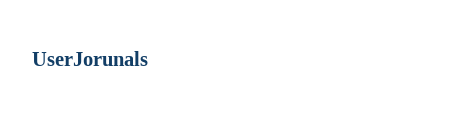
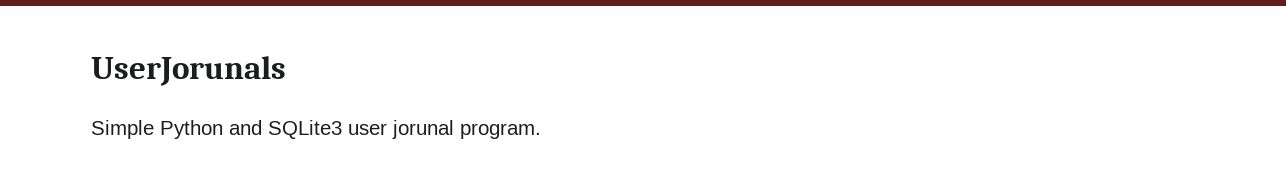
+ Simple Python and SQLite3 user jorunal program.

